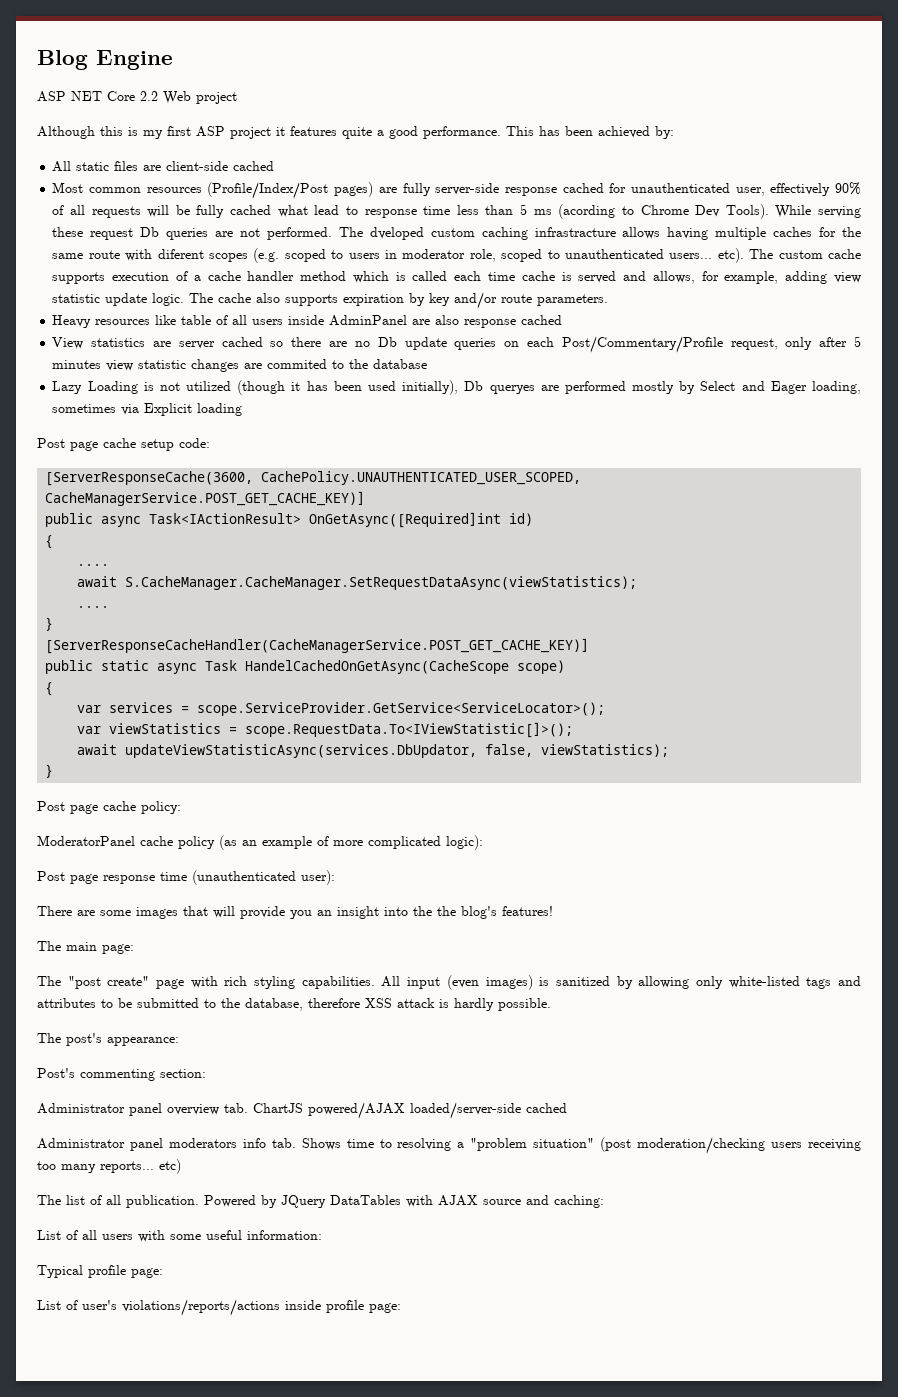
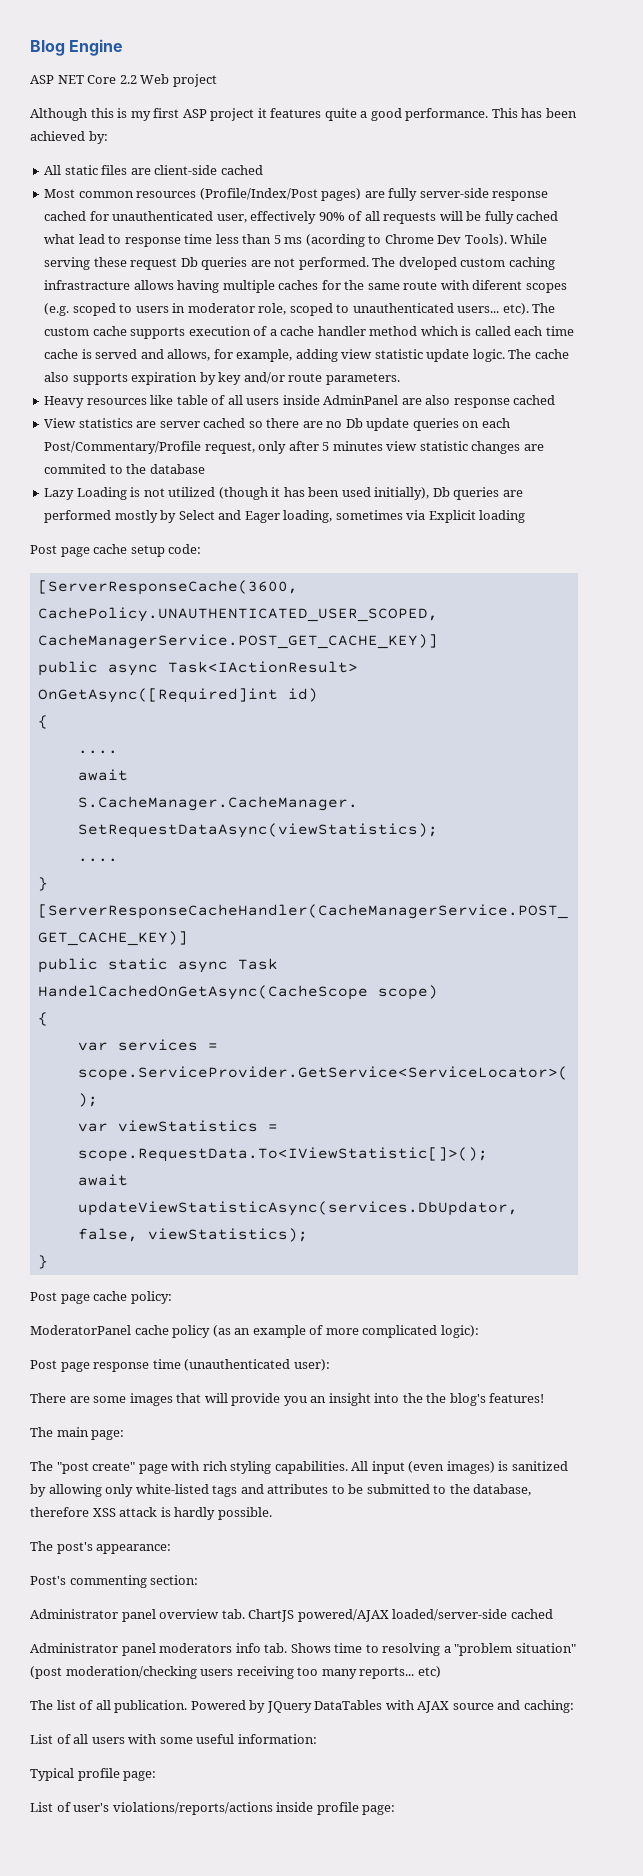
- Lazy Loading is not utilized (though it has been used initially), Db queryes are performed mostly by Select and Eager loading, sometimes via Explicit loading
+ Lazy Loading is not utilized (though it has been used initially), Db queries are performed mostly by Select and Eager loading, sometimes via Explicit loading

